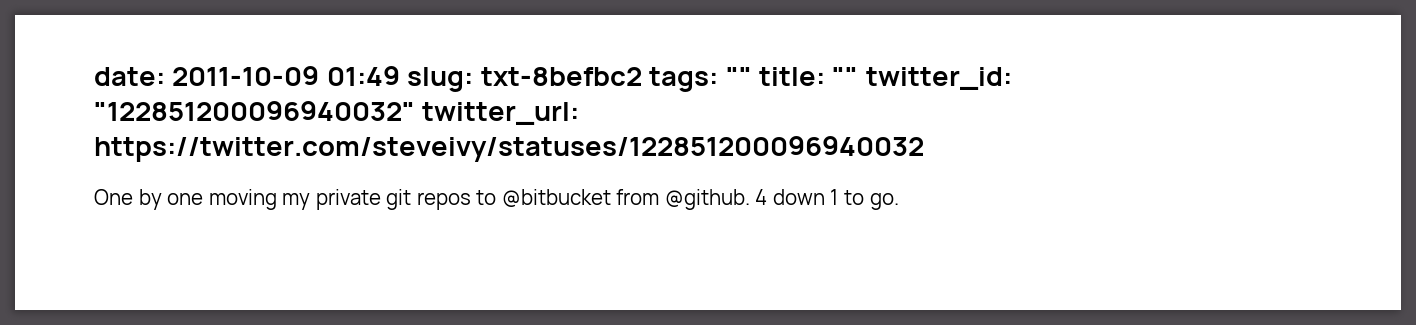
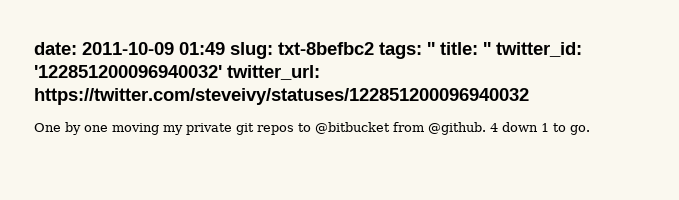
- date: 2011-10-09 01:49 slug: txt-8befbc2 tags: "" title: "" twitter_id: "122851200096940032" twitter_url: https://twitter.com/steveivy/statuses/122851200096940032
+ date: 2011-10-09 01:49 slug: txt-8befbc2 tags: '' title: '' twitter_id: '122851200096940032' twitter_url: https://twitter.com/steveivy/statuses/122851200096940032

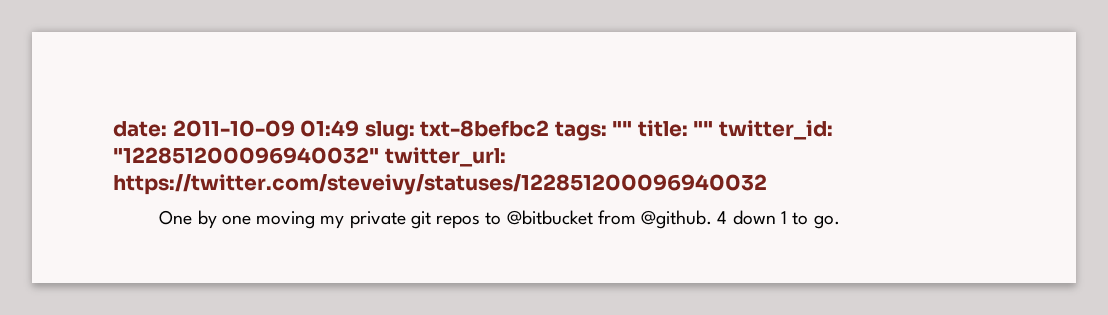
- date: 2011-10-09 01:49 slug: txt-8befbc2 tags: '' title: '' twitter_id: '122851200096940032' twitter_url: https://twitter.com/steveivy/statuses/122851200096940032
+ date: 2011-10-09 01:49 slug: txt-8befbc2 tags: "" title: "" twitter_id: "122851200096940032" twitter_url: https://twitter.com/steveivy/statuses/122851200096940032

